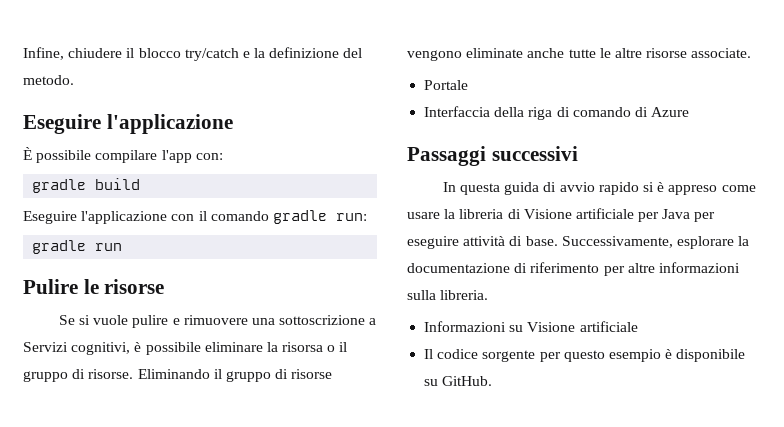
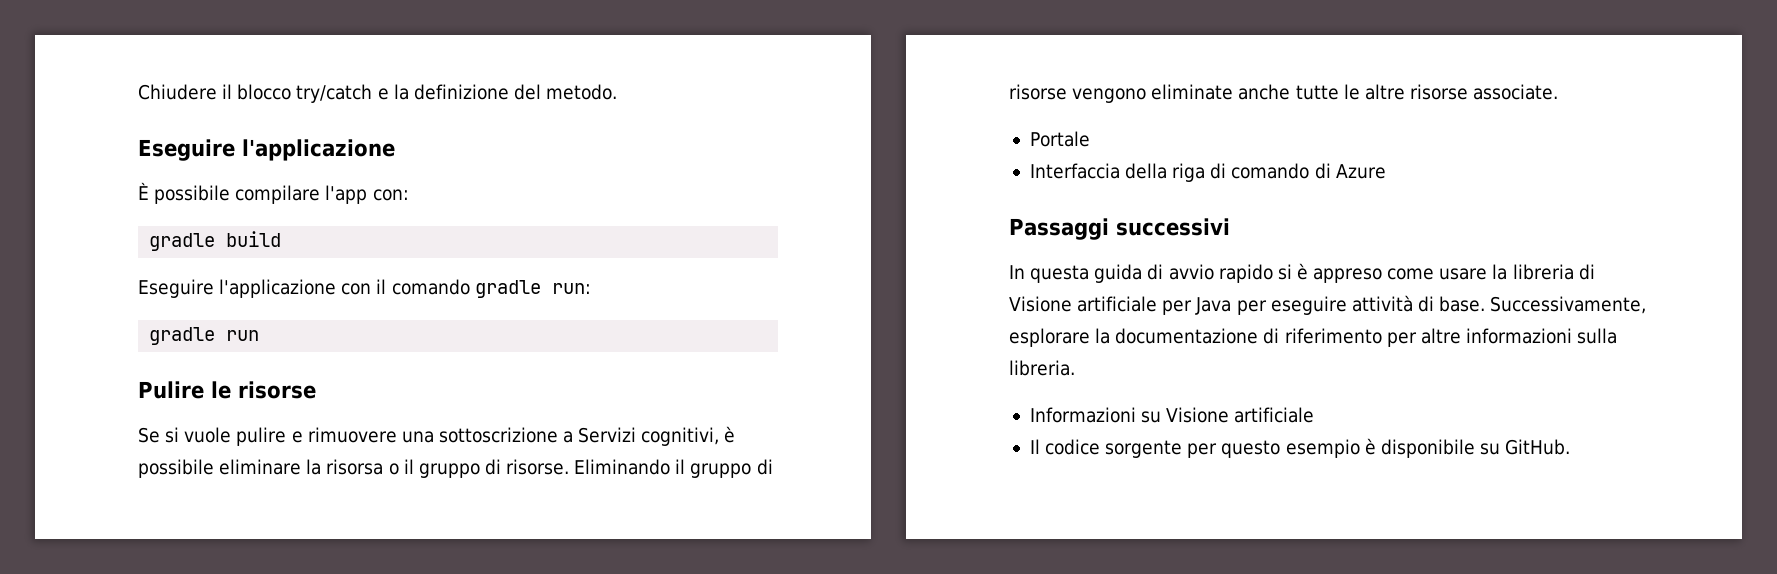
- Infine, chiudere il blocco try/catch e la definizione del metodo.
+ Chiudere il blocco try/catch e la definizione del metodo.

